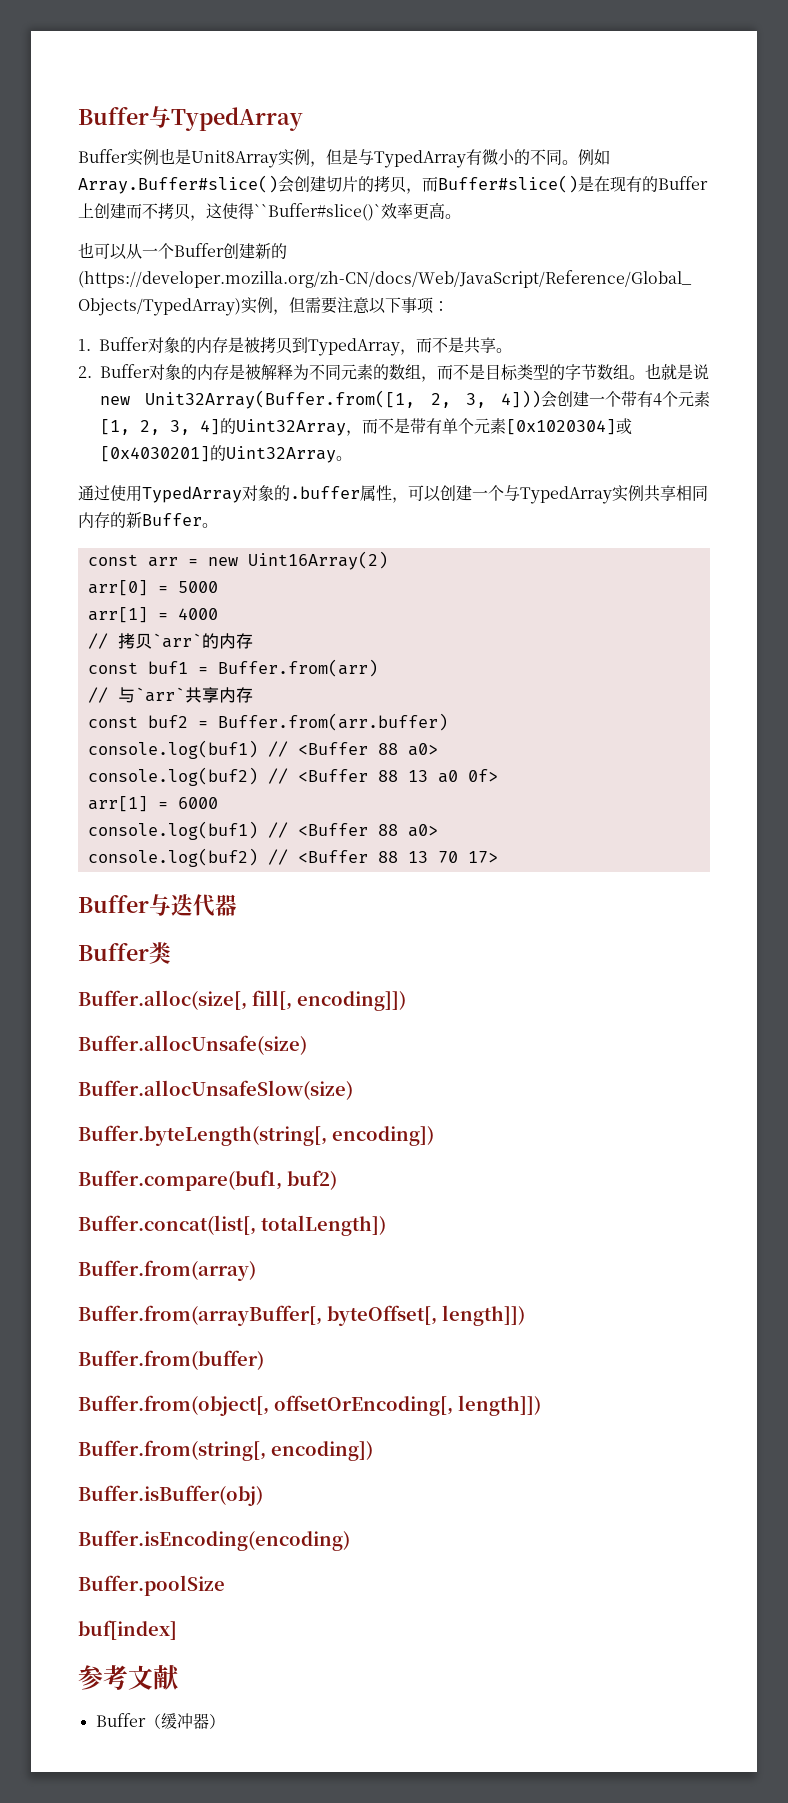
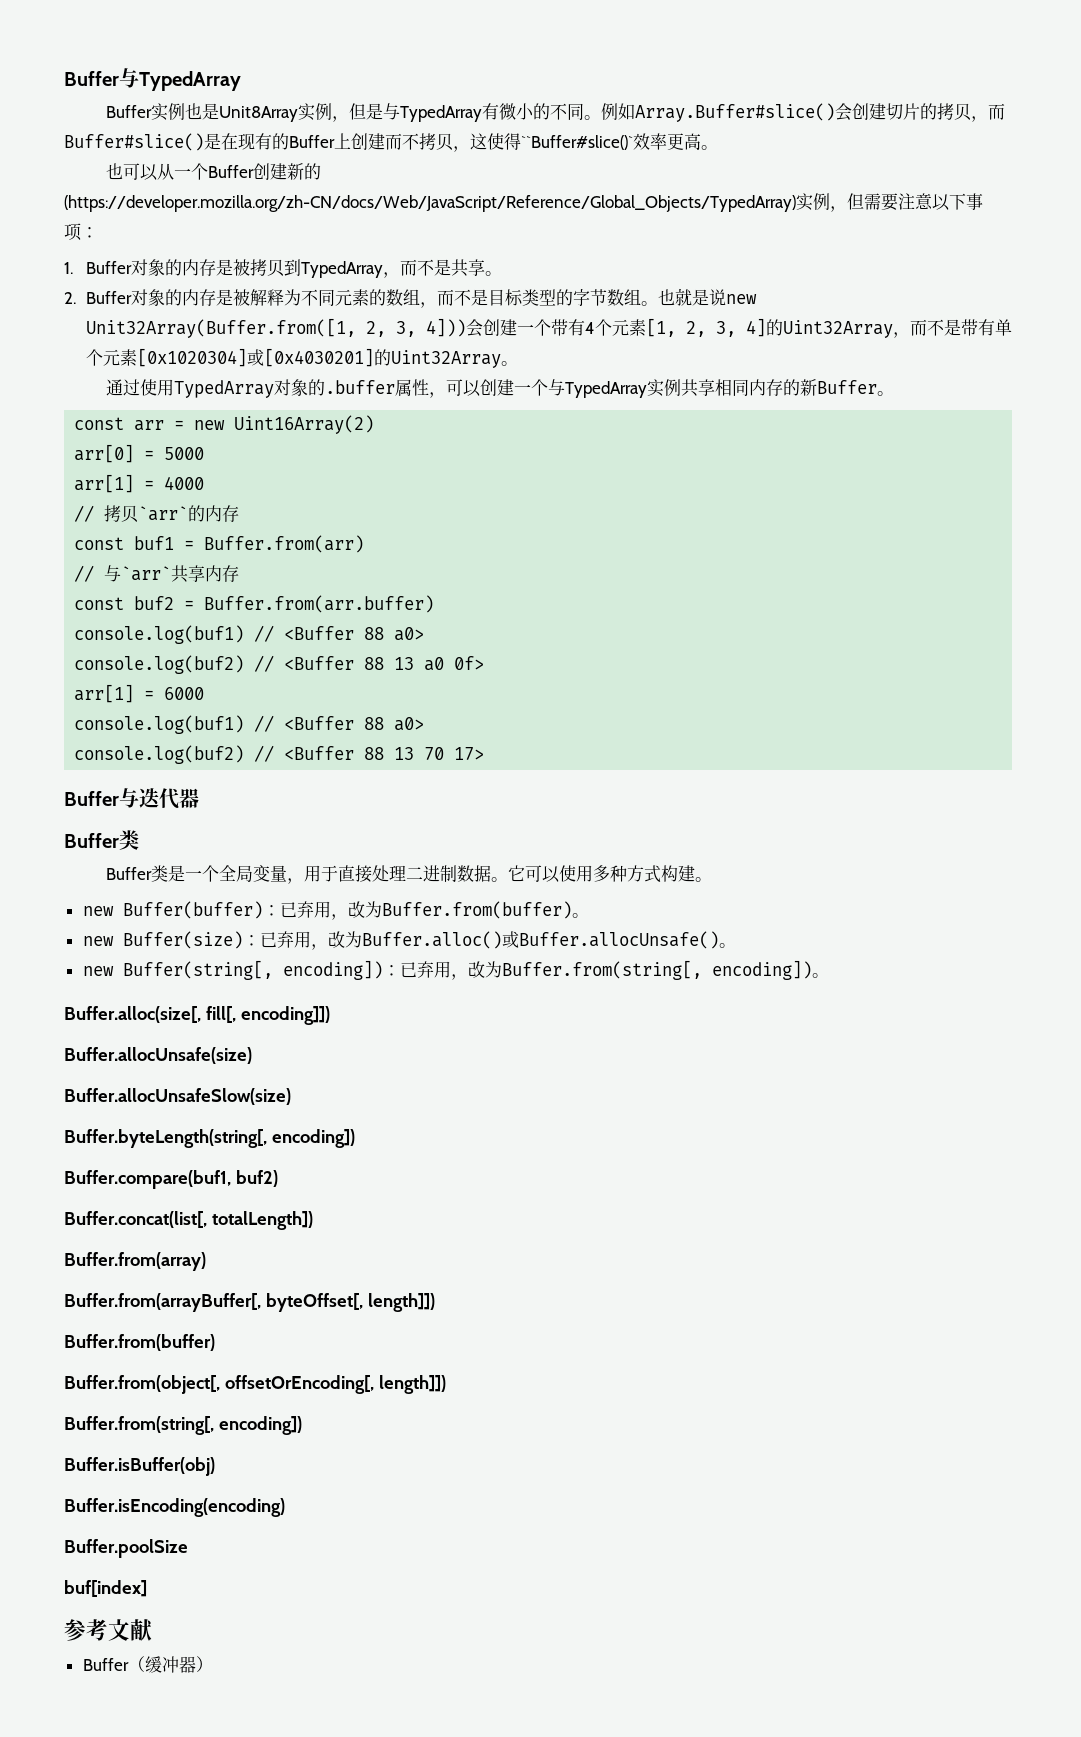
+ Buffer类是一个全局变量，用于直接处理二进制数据。它可以使用多种方式构建。
+ new Buffer(buffer)：已弃用，改为Buffer.from(buffer)。
+ new Buffer(size)：已弃用，改为Buffer.alloc()或Buffer.allocUnsafe()。
+ new Buffer(string[, encoding])：已弃用，改为Buffer.from(string[, encoding])。

